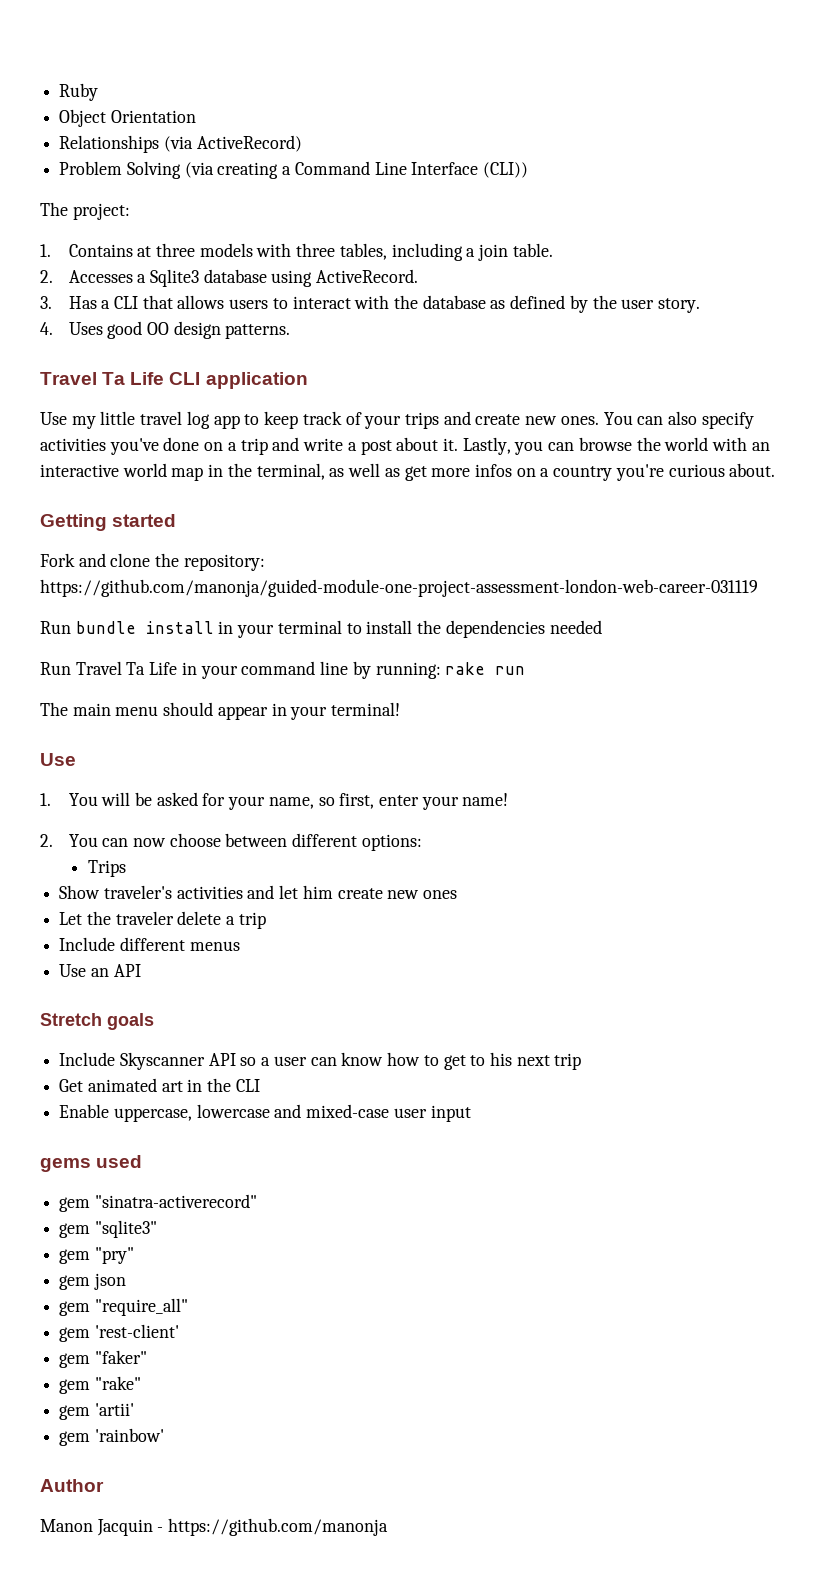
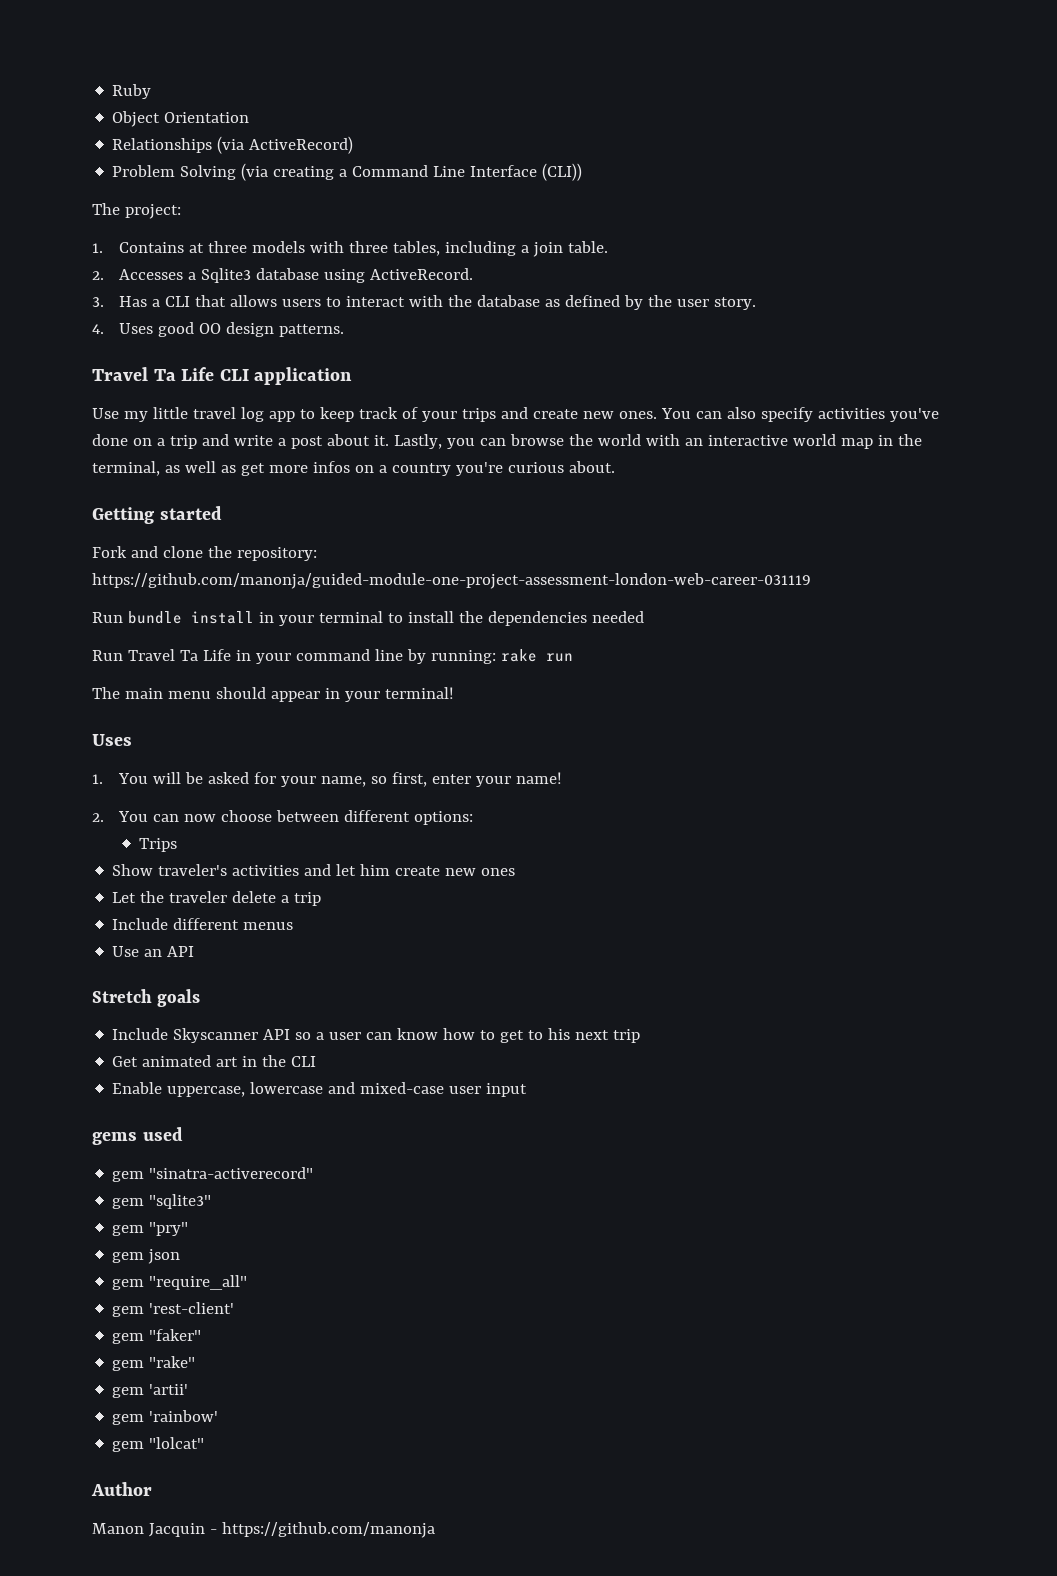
  The main menu should appear in your terminal!
- Use
+ Uses
+ gem "lolcat"

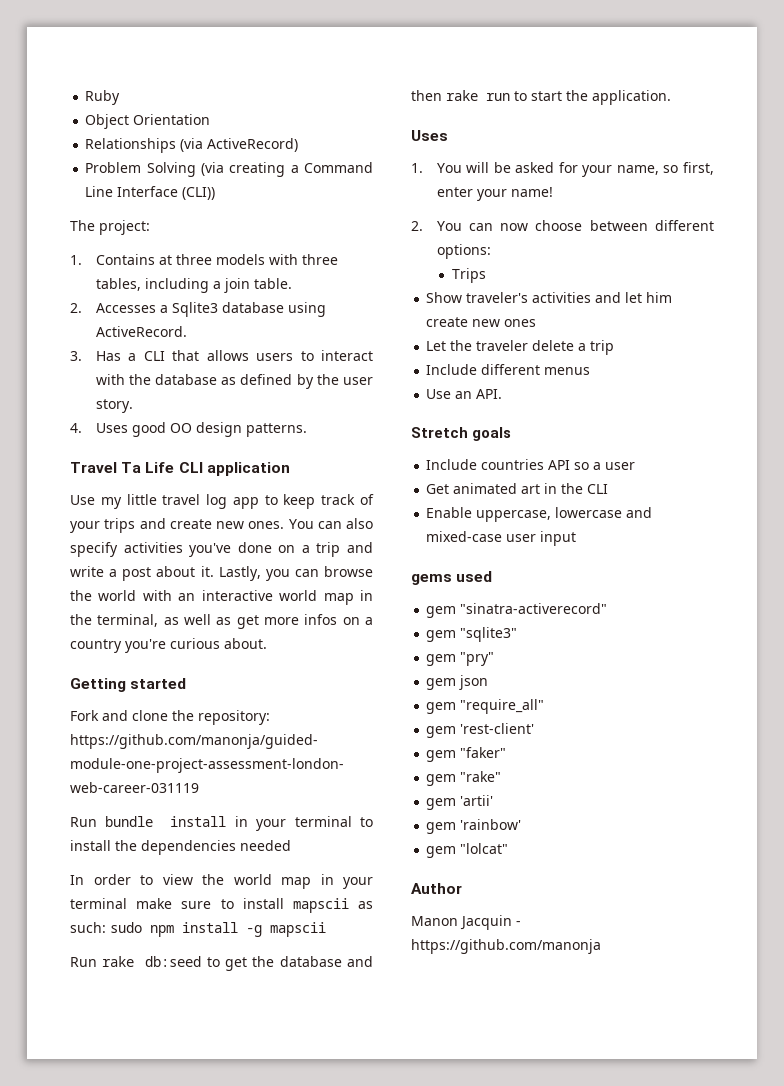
- Run Travel Ta Life in your command line by running: rake run
- The main menu should appear in your terminal!
+ In order to view the world map in your terminal make sure to install mapscii as such: sudo npm install -g mapscii
+ Run rake db:seed to get the database and then rake run to start the application.
- Use an API
+ Use an API.
- Include Skyscanner API so a user can know how to get to his next trip
+ Include countries API so a user

